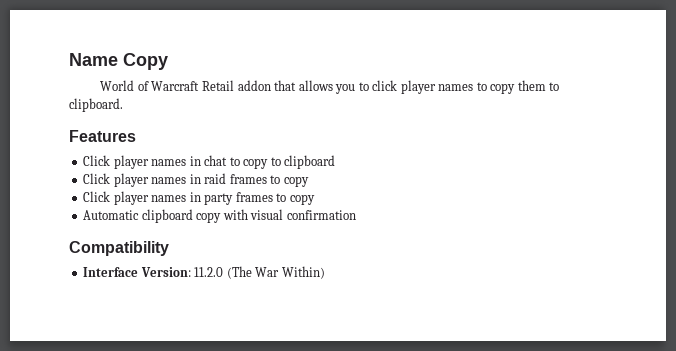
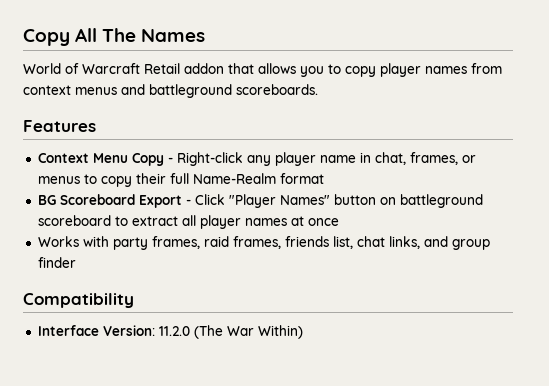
- Name Copy
+ Copy All The Names
- World of Warcraft Retail addon that allows you to click player names to copy them to clipboard.
+ World of Warcraft Retail addon that allows you to copy player names from context menus and battleground scoreboards.
  Features
- Click player names in chat to copy to clipboard
- Click player names in raid frames to copy
- Click player names in party frames to copy
- Automatic clipboard copy with visual confirmation
+ Context Menu Copy - Right-click any player name in chat, frames, or menus to copy their full Name-Realm format
+ BG Scoreboard Export - Click "Player Names" button on battleground scoreboard to extract all player names at once
+ Works with party frames, raid frames, friends list, chat links, and group finder

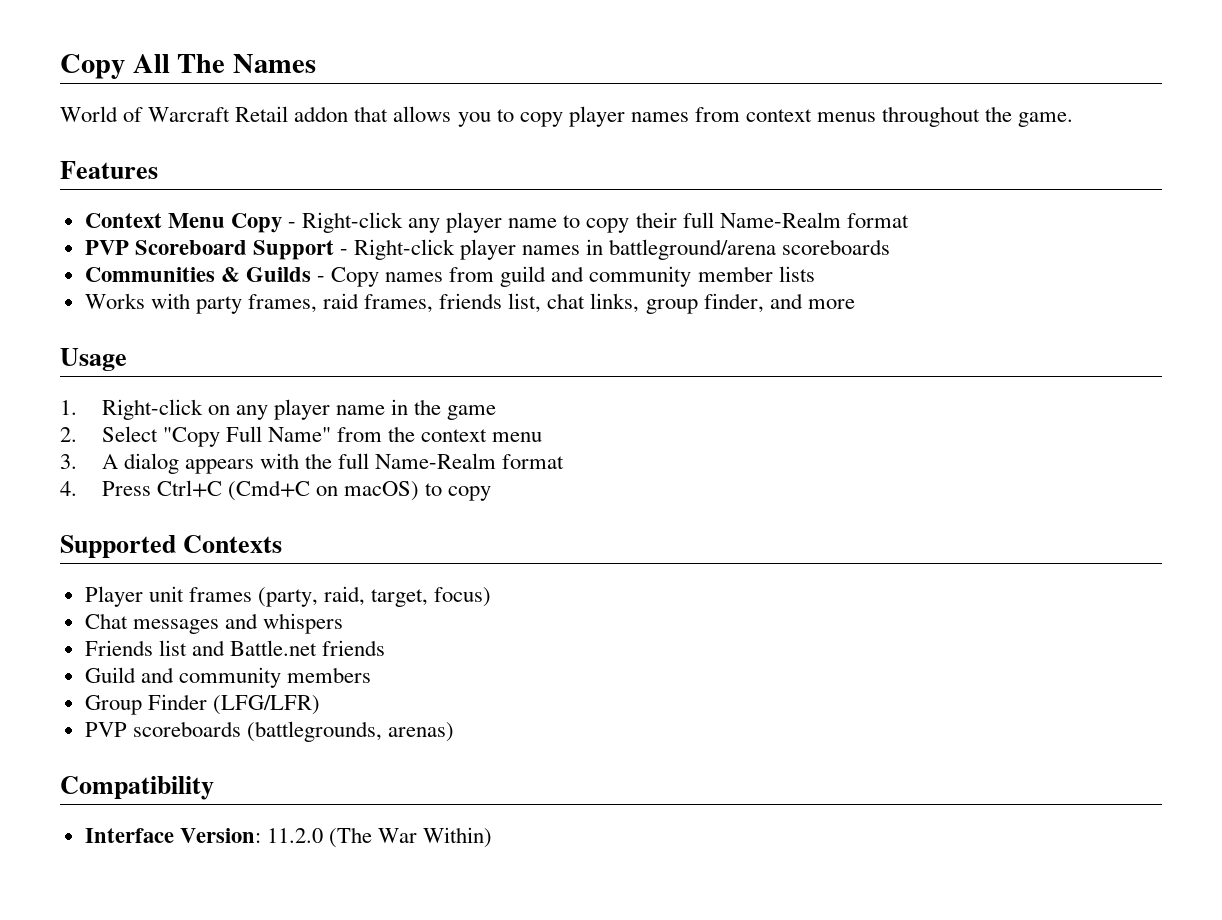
- World of Warcraft Retail addon that allows you to copy player names from context menus and battleground scoreboards.
+ World of Warcraft Retail addon that allows you to copy player names from context menus throughout the game.
- Context Menu Copy - Right-click any player name in chat, frames, or menus to copy their full Name-Realm format
+ Context Menu Copy - Right-click any player name to copy their full Name-Realm format
- BG Scoreboard Export - Click "Player Names" button on battleground scoreboard to extract all player names at once
+ PVP Scoreboard Support - Right-click player names in battleground/arena scoreboards
+ Communities & Guilds - Copy names from guild and community member lists
- Works with party frames, raid frames, friends list, chat links, and group finder
+ Works with party frames, raid frames, friends list, chat links, group finder, and more
+ Usage
+ 1. Right-click on any player name in the game
+ 2. Select "Copy Full Name" from the context menu
+ 3. A dialog appears with the full Name-Realm format
+ 4. Press Ctrl+C (Cmd+C on macOS) to copy
+ Supported Contexts
+ Player unit frames (party, raid, target, focus)
+ Chat messages and whispers
+ Friends list and Battle.net friends
+ Guild and community members
+ Group Finder (LFG/LFR)
+ PVP scoreboards (battlegrounds, arenas)

